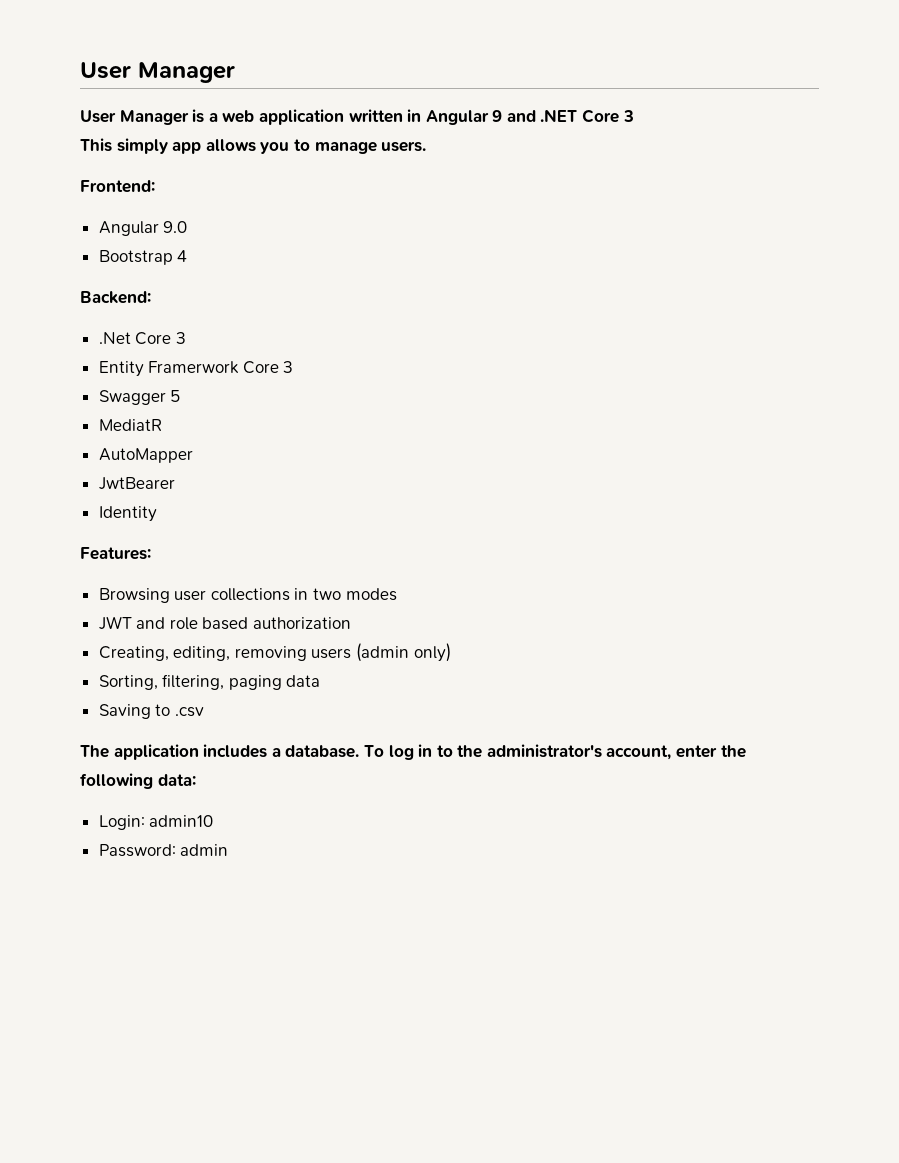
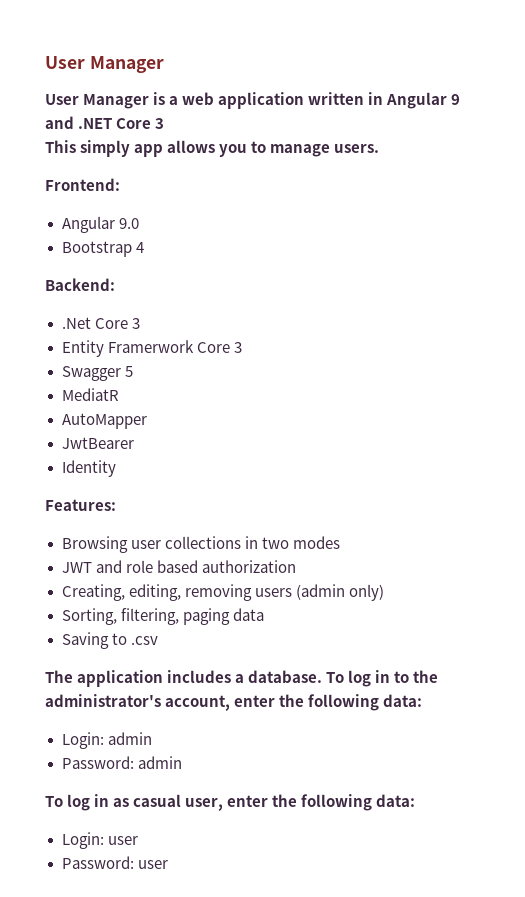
- Login: admin10
+ Login: admin
+ To log in as casual user, enter the following data:
+ Login: user
+ Password: user

